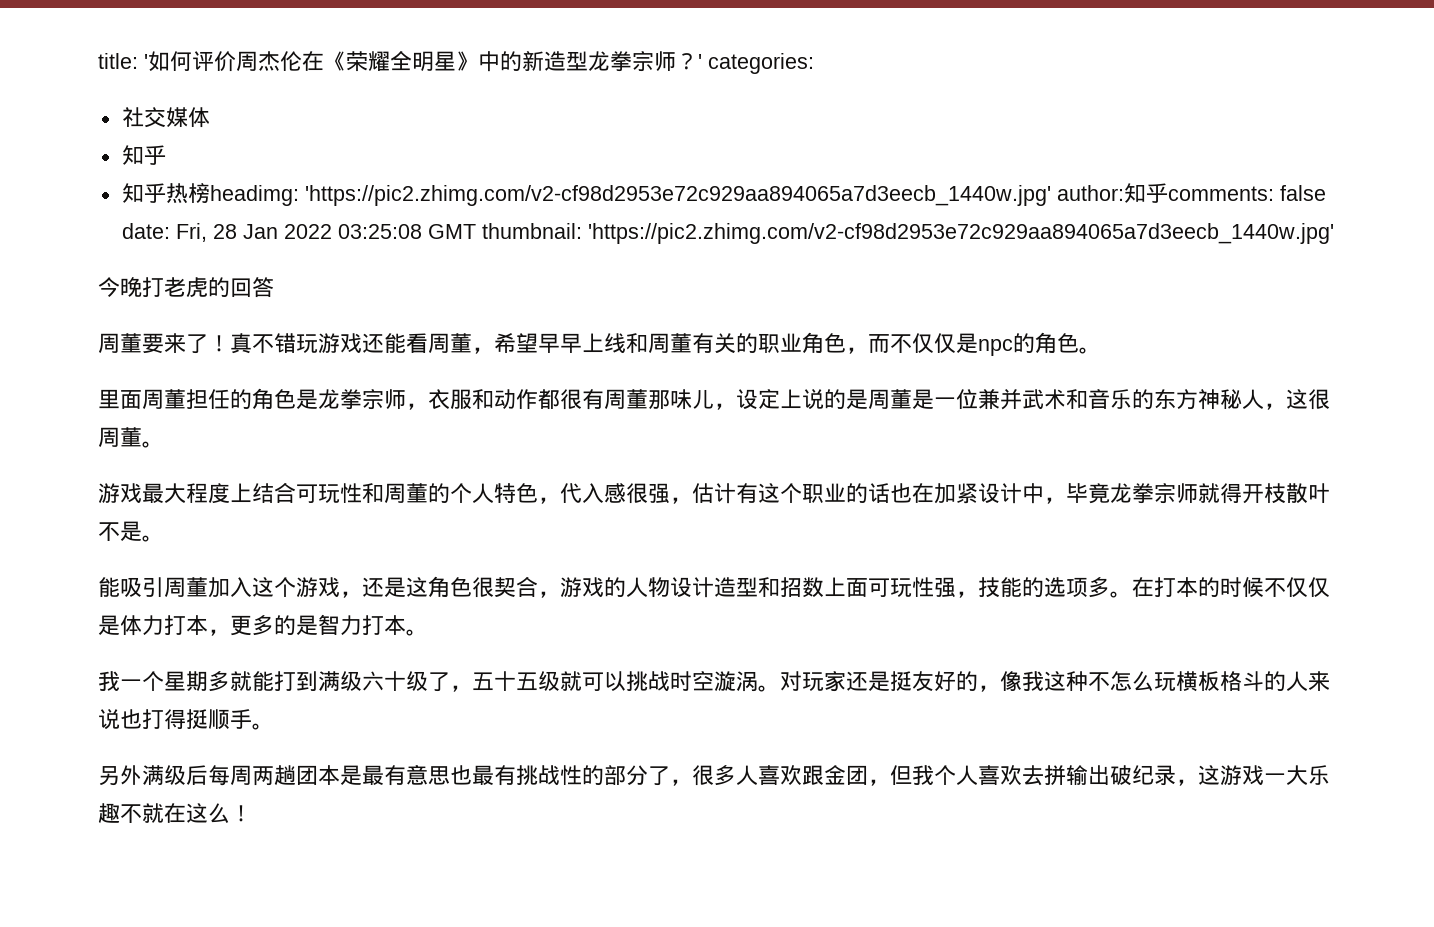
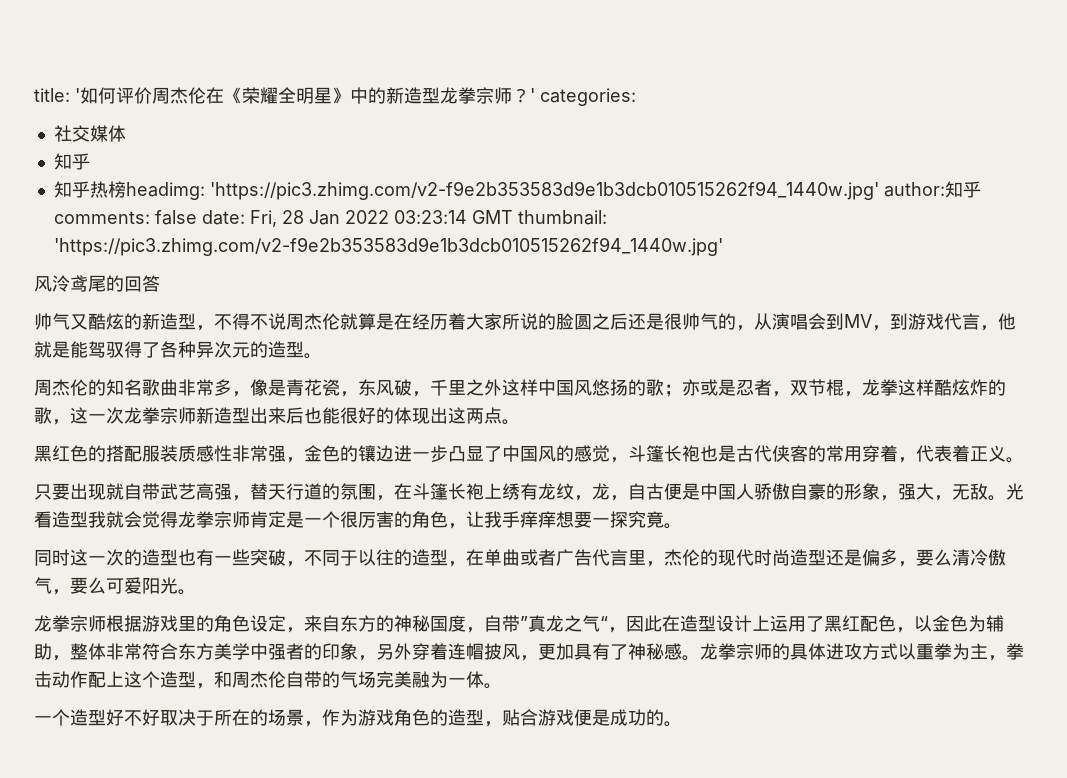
- 知乎热榜headimg: 'https://pic2.zhimg.com/v2-cf98d2953e72c929aa894065a7d3eecb_1440w.jpg' author:知乎comments: false date: Fri, 28 Jan 2022 03:25:08 GMT thumbnail: 'https://pic2.zhimg.com/v2-cf98d2953e72c929aa894065a7d3eecb_1440w.jpg'
- 今晚打老虎的回答
- 周董要来了！真不错玩游戏还能看周董，希望早早上线和周董有关的职业角色，而不仅仅是npc的角色。
- 里面周董担任的角色是龙拳宗师，衣服和动作都很有周董那味儿，设定上说的是周董是一位兼并武术和音乐的东方神秘人，这很周董。
- 游戏最大程度上结合可玩性和周董的个人特色，代入感很强，估计有这个职业的话也在加紧设计中，毕竟龙拳宗师就得开枝散叶不是。
- 能吸引周董加入这个游戏，还是这角色很契合，游戏的人物设计造型和招数上面可玩性强，技能的选项多。在打本的时候不仅仅是体力打本，更多的是智力打本。
- 我一个星期多就能打到满级六十级了，五十五级就可以挑战时空漩涡。对玩家还是挺友好的，像我这种不怎么玩横板格斗的人来说也打得挺顺手。
- 另外满级后每周两趟团本是最有意思也最有挑战性的部分了，很多人喜欢跟金团，但我个人喜欢去拼输出破纪录，这游戏一大乐趣不就在这么！
+ 知乎热榜headimg: 'https://pic3.zhimg.com/v2-f9e2b353583d9e1b3dcb010515262f94_1440w.jpg' author:知乎comments: false date: Fri, 28 Jan 2022 03:23:14 GMT thumbnail: 'https://pic3.zhimg.com/v2-f9e2b353583d9e1b3dcb010515262f94_1440w.jpg'
+ 风泠鸢尾的回答
+ 帅气又酷炫的新造型，不得不说周杰伦就算是在经历着大家所说的脸圆之后还是很帅气的，从演唱会到MV，到游戏代言，他就是能驾驭得了各种异次元的造型。
+ 周杰伦的知名歌曲非常多，像是青花瓷，东风破，千里之外这样中国风悠扬的歌；亦或是忍者，双节棍，龙拳这样酷炫炸的歌，这一次龙拳宗师新造型出来后也能很好的体现出这两点。
+ 黑红色的搭配服装质感性非常强，金色的镶边进一步凸显了中国风的感觉，斗篷长袍也是古代侠客的常用穿着，代表着正义。
+ 只要出现就自带武艺高强，替天行道的氛围，在斗篷长袍上绣有龙纹，龙，自古便是中国人骄傲自豪的形象，强大，无敌。光看造型我就会觉得龙拳宗师肯定是一个很厉害的角色，让我手痒痒想要一探究竟。
+ 同时这一次的造型也有一些突破，不同于以往的造型，在单曲或者广告代言里，杰伦的现代时尚造型还是偏多，要么清冷傲气，要么可爱阳光。
+ 龙拳宗师根据游戏里的角色设定，来自东方的神秘国度，自带”真龙之气“，因此在造型设计上运用了黑红配色，以金色为辅助，整体非常符合东方美学中强者的印象，另外穿着连帽披风，更加具有了神秘感。龙拳宗师的具体进攻方式以重拳为主，拳击动作配上这个造型，和周杰伦自带的气场完美融为一体。
+ 一个造型好不好取决于所在的场景，作为游戏角色的造型，贴合游戏便是成功的。

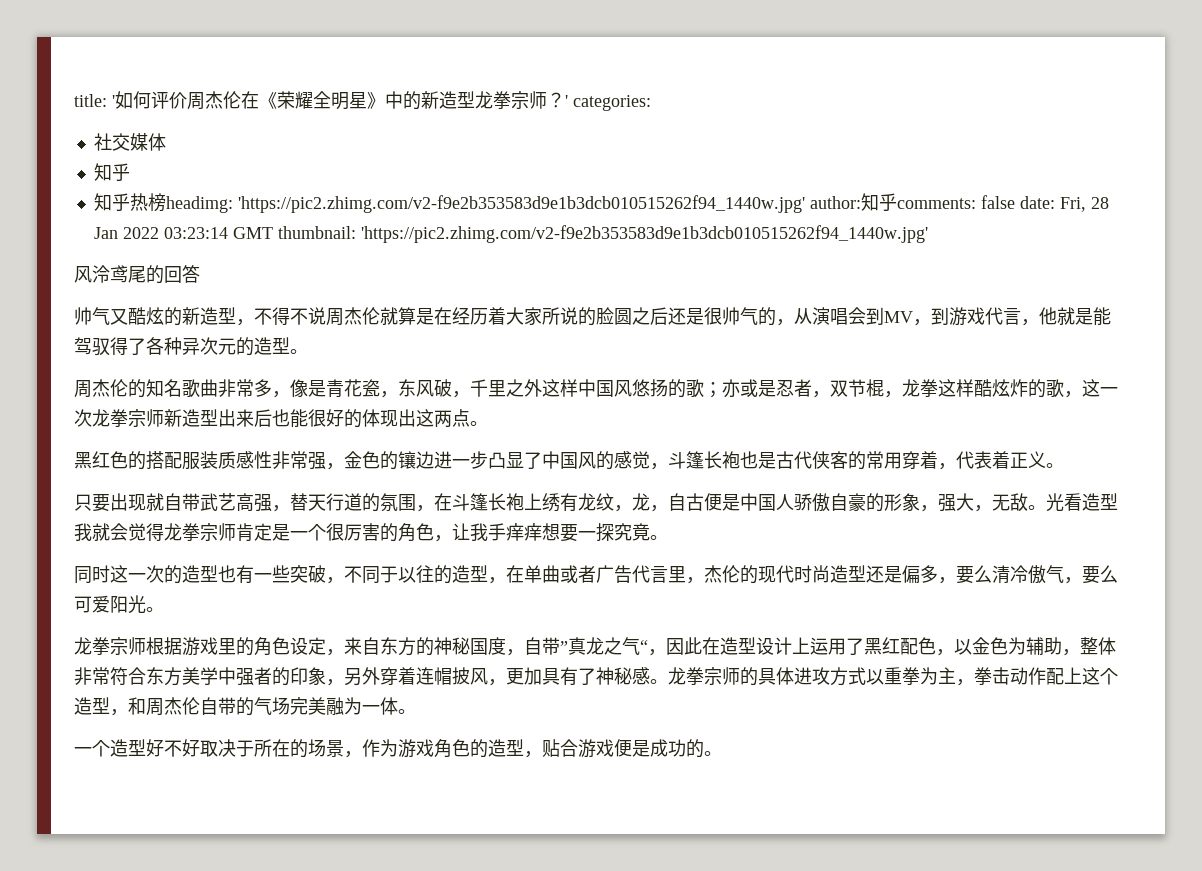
- 知乎热榜headimg: 'https://pic3.zhimg.com/v2-f9e2b353583d9e1b3dcb010515262f94_1440w.jpg' author:知乎comments: false date: Fri, 28 Jan 2022 03:23:14 GMT thumbnail: 'https://pic3.zhimg.com/v2-f9e2b353583d9e1b3dcb010515262f94_1440w.jpg'
+ 知乎热榜headimg: 'https://pic2.zhimg.com/v2-f9e2b353583d9e1b3dcb010515262f94_1440w.jpg' author:知乎comments: false date: Fri, 28 Jan 2022 03:23:14 GMT thumbnail: 'https://pic2.zhimg.com/v2-f9e2b353583d9e1b3dcb010515262f94_1440w.jpg'

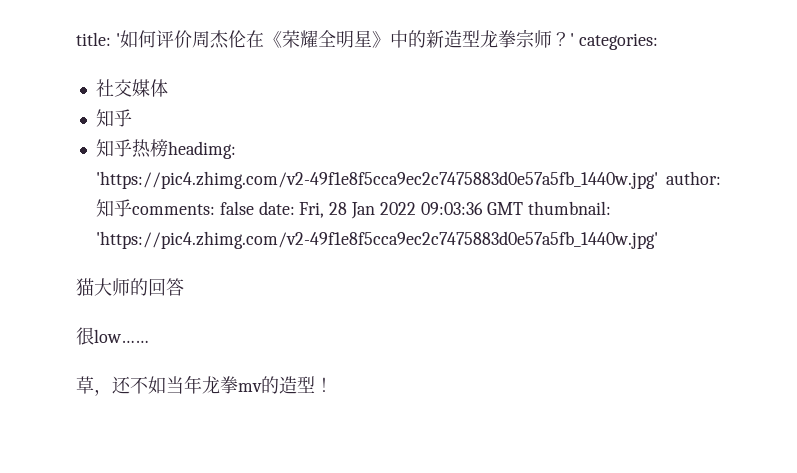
- 知乎热榜headimg: 'https://pic2.zhimg.com/v2-f9e2b353583d9e1b3dcb010515262f94_1440w.jpg' author:知乎comments: false date: Fri, 28 Jan 2022 03:23:14 GMT thumbnail: 'https://pic2.zhimg.com/v2-f9e2b353583d9e1b3dcb010515262f94_1440w.jpg'
- 风泠鸢尾的回答
+ 知乎热榜headimg: 'https://pic4.zhimg.com/v2-49f1e8f5cca9ec2c7475883d0e57a5fb_1440w.jpg' author:知乎comments: false date: Fri, 28 Jan 2022 09:03:36 GMT thumbnail: 'https://pic4.zhimg.com/v2-49f1e8f5cca9ec2c7475883d0e57a5fb_1440w.jpg'
+ 猫大师的回答
- 帅气又酷炫的新造型，不得不说周杰伦就算是在经历着大家所说的脸圆之后还是很帅气的，从演唱会到MV，到游戏代言，他就是能驾驭得了各种异次元的造型。
- 周杰伦的知名歌曲非常多，像是青花瓷，东风破，千里之外这样中国风悠扬的歌；亦或是忍者，双节棍，龙拳这样酷炫炸的歌，这一次龙拳宗师新造型出来后也能很好的体现出这两点。
- 黑红色的搭配服装质感性非常强，金色的镶边进一步凸显了中国风的感觉，斗篷长袍也是古代侠客的常用穿着，代表着正义。
- 只要出现就自带武艺高强，替天行道的氛围，在斗篷长袍上绣有龙纹，龙，自古便是中国人骄傲自豪的形象，强大，无敌。光看造型我就会觉得龙拳宗师肯定是一个很厉害的角色，让我手痒痒想要一探究竟。
- 同时这一次的造型也有一些突破，不同于以往的造型，在单曲或者广告代言里，杰伦的现代时尚造型还是偏多，要么清冷傲气，要么可爱阳光。
- 龙拳宗师根据游戏里的角色设定，来自东方的神秘国度，自带”真龙之气“，因此在造型设计上运用了黑红配色，以金色为辅助，整体非常符合东方美学中强者的印象，另外穿着连帽披风，更加具有了神秘感。龙拳宗师的具体进攻方式以重拳为主，拳击动作配上这个造型，和周杰伦自带的气场完美融为一体。
- 一个造型好不好取决于所在的场景，作为游戏角色的造型，贴合游戏便是成功的。
+ 很low……
+ 草，还不如当年龙拳mv的造型！

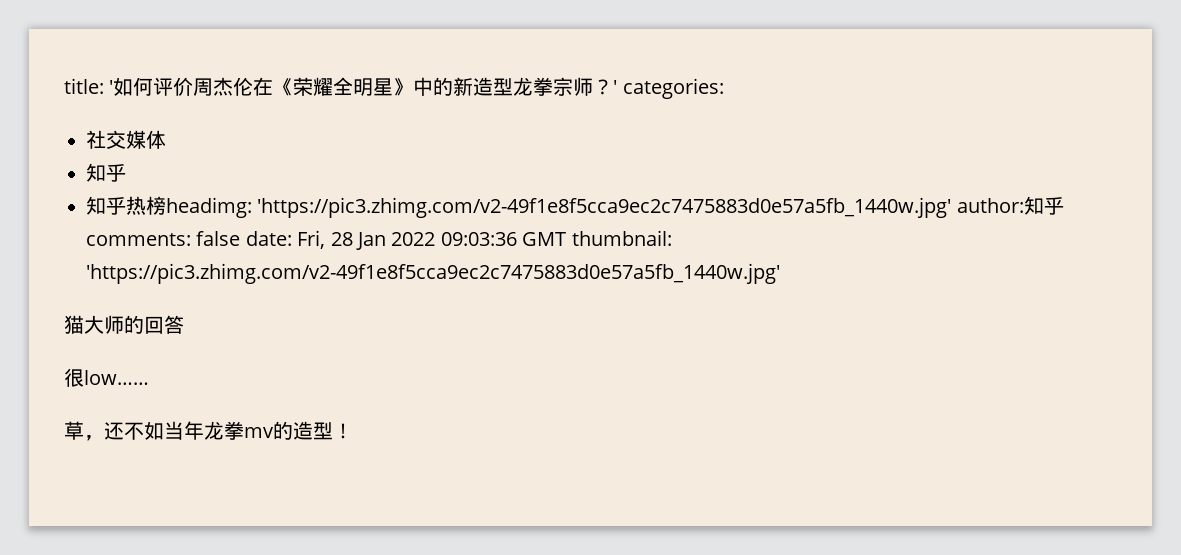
- 知乎热榜headimg: 'https://pic4.zhimg.com/v2-49f1e8f5cca9ec2c7475883d0e57a5fb_1440w.jpg' author:知乎comments: false date: Fri, 28 Jan 2022 09:03:36 GMT thumbnail: 'https://pic4.zhimg.com/v2-49f1e8f5cca9ec2c7475883d0e57a5fb_1440w.jpg'
+ 知乎热榜headimg: 'https://pic3.zhimg.com/v2-49f1e8f5cca9ec2c7475883d0e57a5fb_1440w.jpg' author:知乎comments: false date: Fri, 28 Jan 2022 09:03:36 GMT thumbnail: 'https://pic3.zhimg.com/v2-49f1e8f5cca9ec2c7475883d0e57a5fb_1440w.jpg'

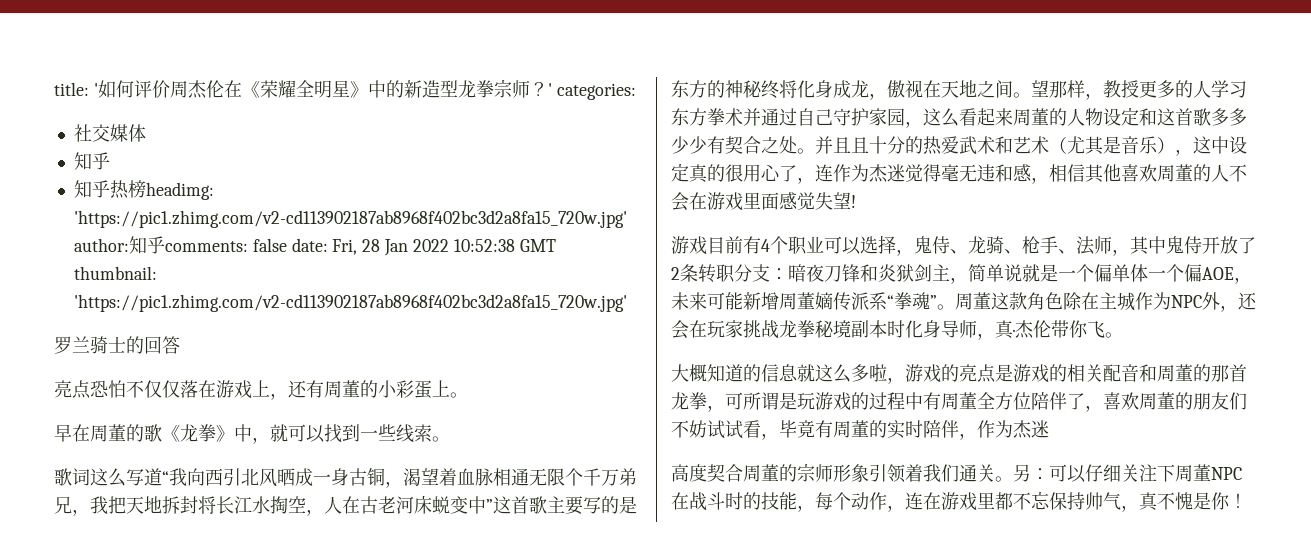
- 知乎热榜headimg: 'https://pic3.zhimg.com/v2-49f1e8f5cca9ec2c7475883d0e57a5fb_1440w.jpg' author:知乎comments: false date: Fri, 28 Jan 2022 09:03:36 GMT thumbnail: 'https://pic3.zhimg.com/v2-49f1e8f5cca9ec2c7475883d0e57a5fb_1440w.jpg'
- 猫大师的回答
+ 知乎热榜headimg: 'https://pic1.zhimg.com/v2-cd113902187ab8968f402bc3d2a8fa15_720w.jpg' author:知乎comments: false date: Fri, 28 Jan 2022 10:52:38 GMT thumbnail: 'https://pic1.zhimg.com/v2-cd113902187ab8968f402bc3d2a8fa15_720w.jpg'
+ 罗兰骑士的回答
- 很low……
- 草，还不如当年龙拳mv的造型！
+ 亮点恐怕不仅仅落在游戏上，还有周董的小彩蛋上。
+ 早在周董的歌《龙拳》中，就可以找到一些线索。
+ 歌词这么写道“我向西引北风晒成一身古铜，渴望着血脉相通无限个千万弟兄，我把天地拆封将长江水掏空，人在古老河床蜕变中”这首歌主要写的是东方的神秘终将化身成龙，傲视在天地之间。望那样，教授更多的人学习东方拳术并通过自己守护家园，这么看起来周董的人物设定和这首歌多多少少有契合之处。并且且十分的热爱武术和艺术（尤其是音乐），这中设定真的很用心了，连作为杰迷觉得毫无违和感，相信其他喜欢周董的人不会在游戏里面感觉失望!
+ 游戏目前有4个职业可以选择，鬼侍、龙骑、枪手、法师，其中鬼侍开放了2条转职分支：暗夜刀锋和炎狱剑主，简单说就是一个偏单体一个偏AOE，未来可能新增周董嫡传派系“拳魂”。周董这款角色除在主城作为NPC外，还会在玩家挑战龙拳秘境副本时化身导师，真·杰伦带你飞。
+ 大概知道的信息就这么多啦，游戏的亮点是游戏的相关配音和周董的那首龙拳，可所谓是玩游戏的过程中有周董全方位陪伴了，喜欢周董的朋友们不妨试试看，毕竟有周董的实时陪伴，作为杰迷
+ 高度契合周董的宗师形象引领着我们通关。另：可以仔细关注下周董NPC在战斗时的技能，每个动作，连在游戏里都不忘保持帅气，真不愧是你！

